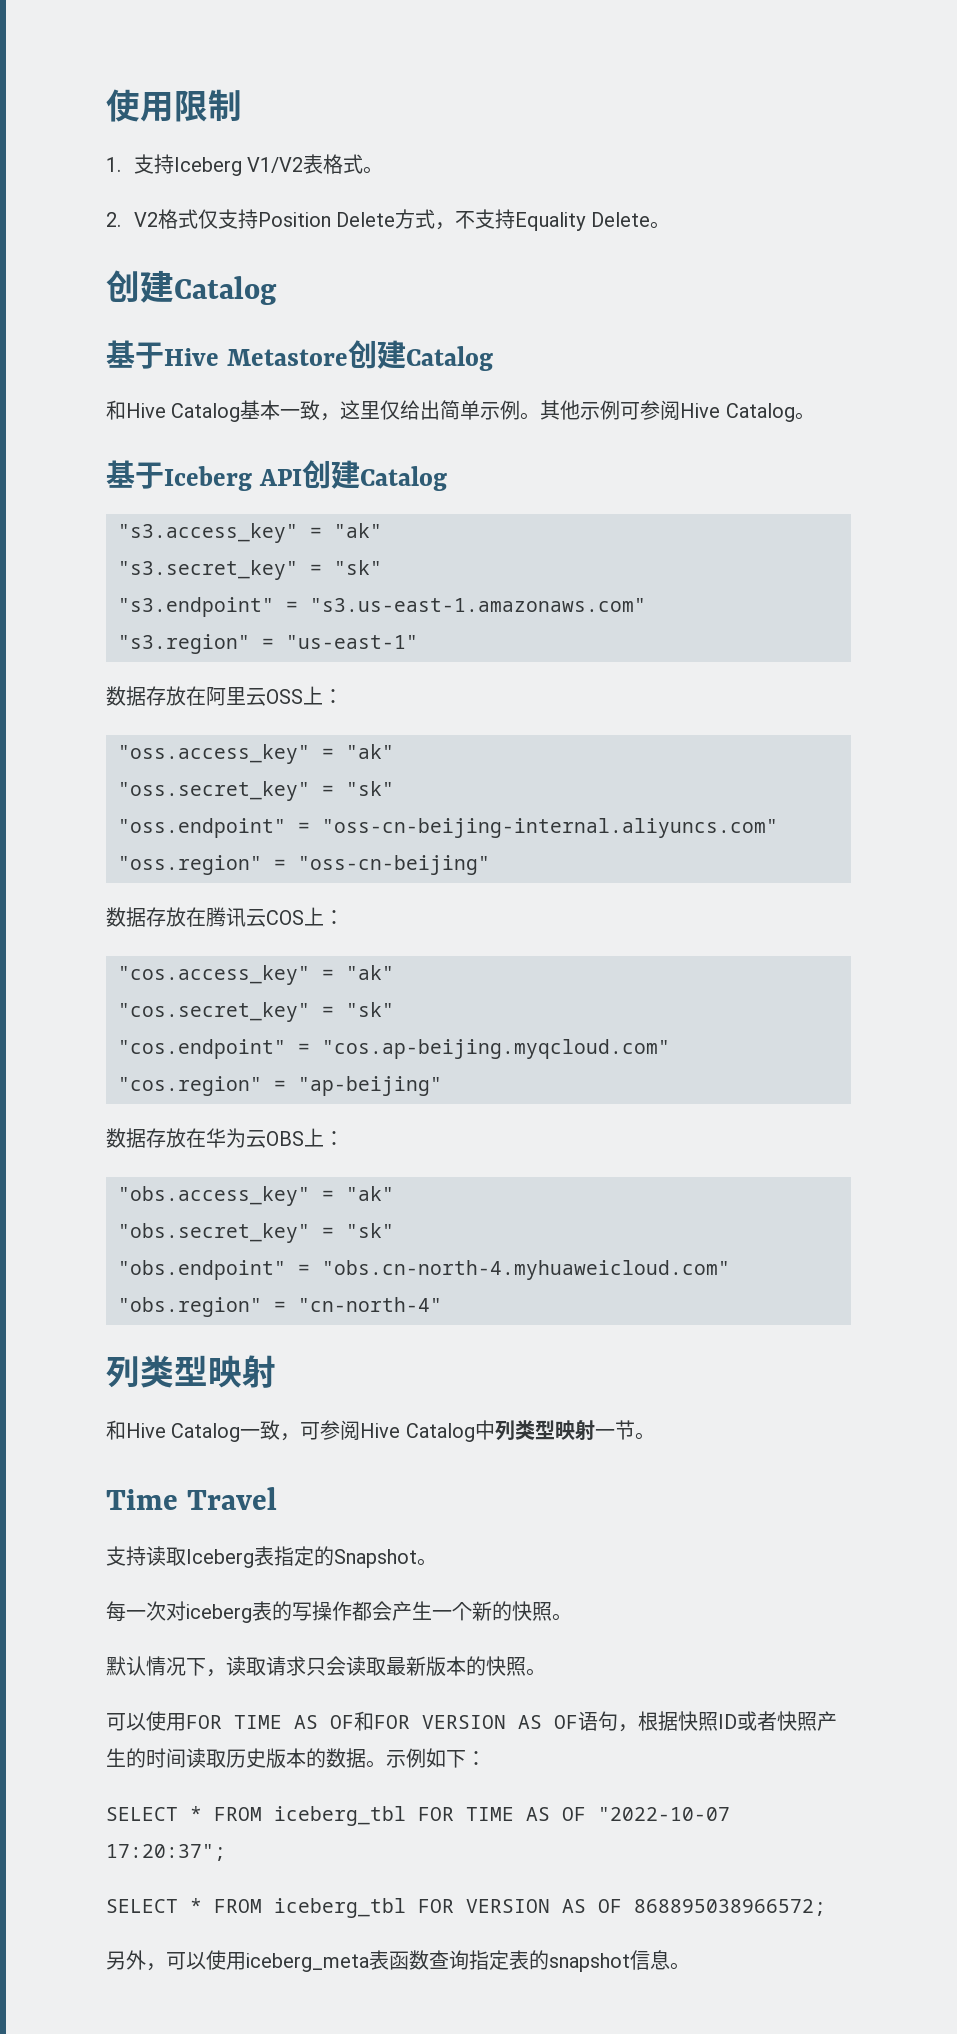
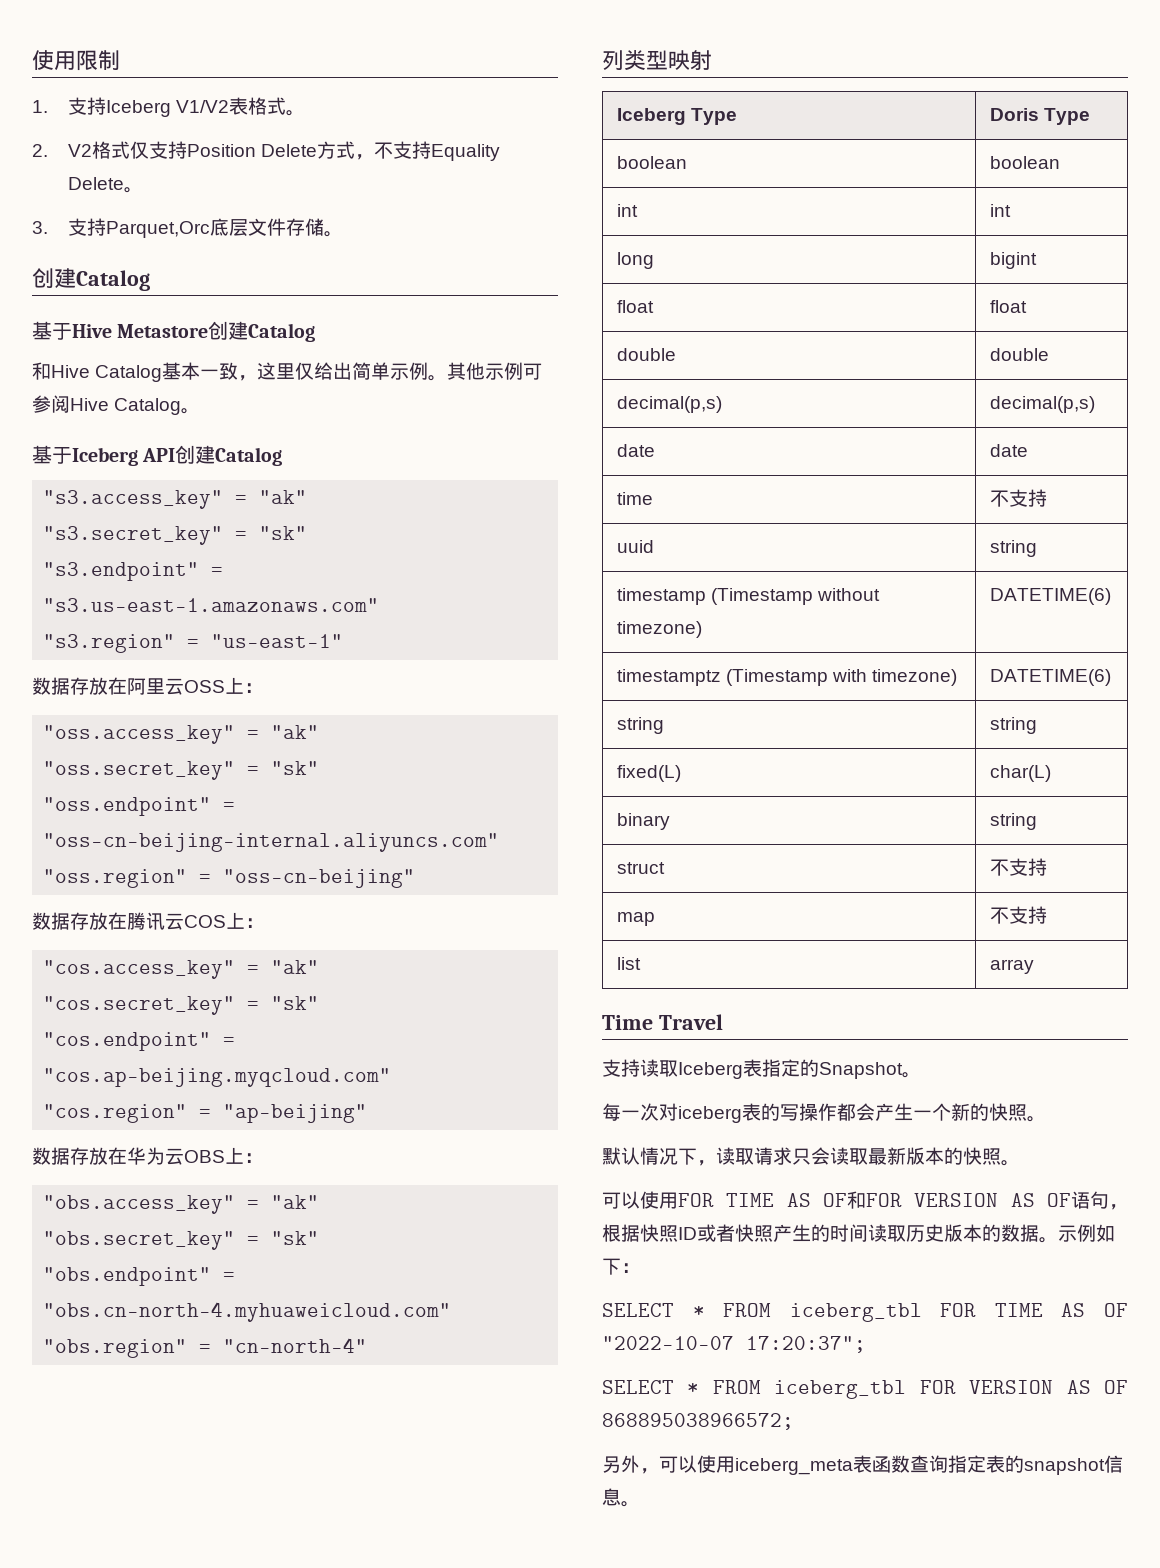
+ 3.支持Parquet,Orc底层文件存储。
- 和Hive Catalog一致，可参阅Hive Catalog中列类型映射一节。
+ Iceberg Type | Doris Type
+ boolean | boolean
+ int | int
+ long | bigint
+ float | float
+ double | double
+ decimal(p,s) | decimal(p,s)
+ date | date
+ time | 不支持
+ uuid | string
+ timestamp (Timestamp without timezone) | DATETIME(6)
+ timestamptz (Timestamp with timezone) | DATETIME(6)
+ string | string
+ fixed(L) | char(L)
+ binary | string
+ struct | 不支持
+ map | 不支持
+ list | array

